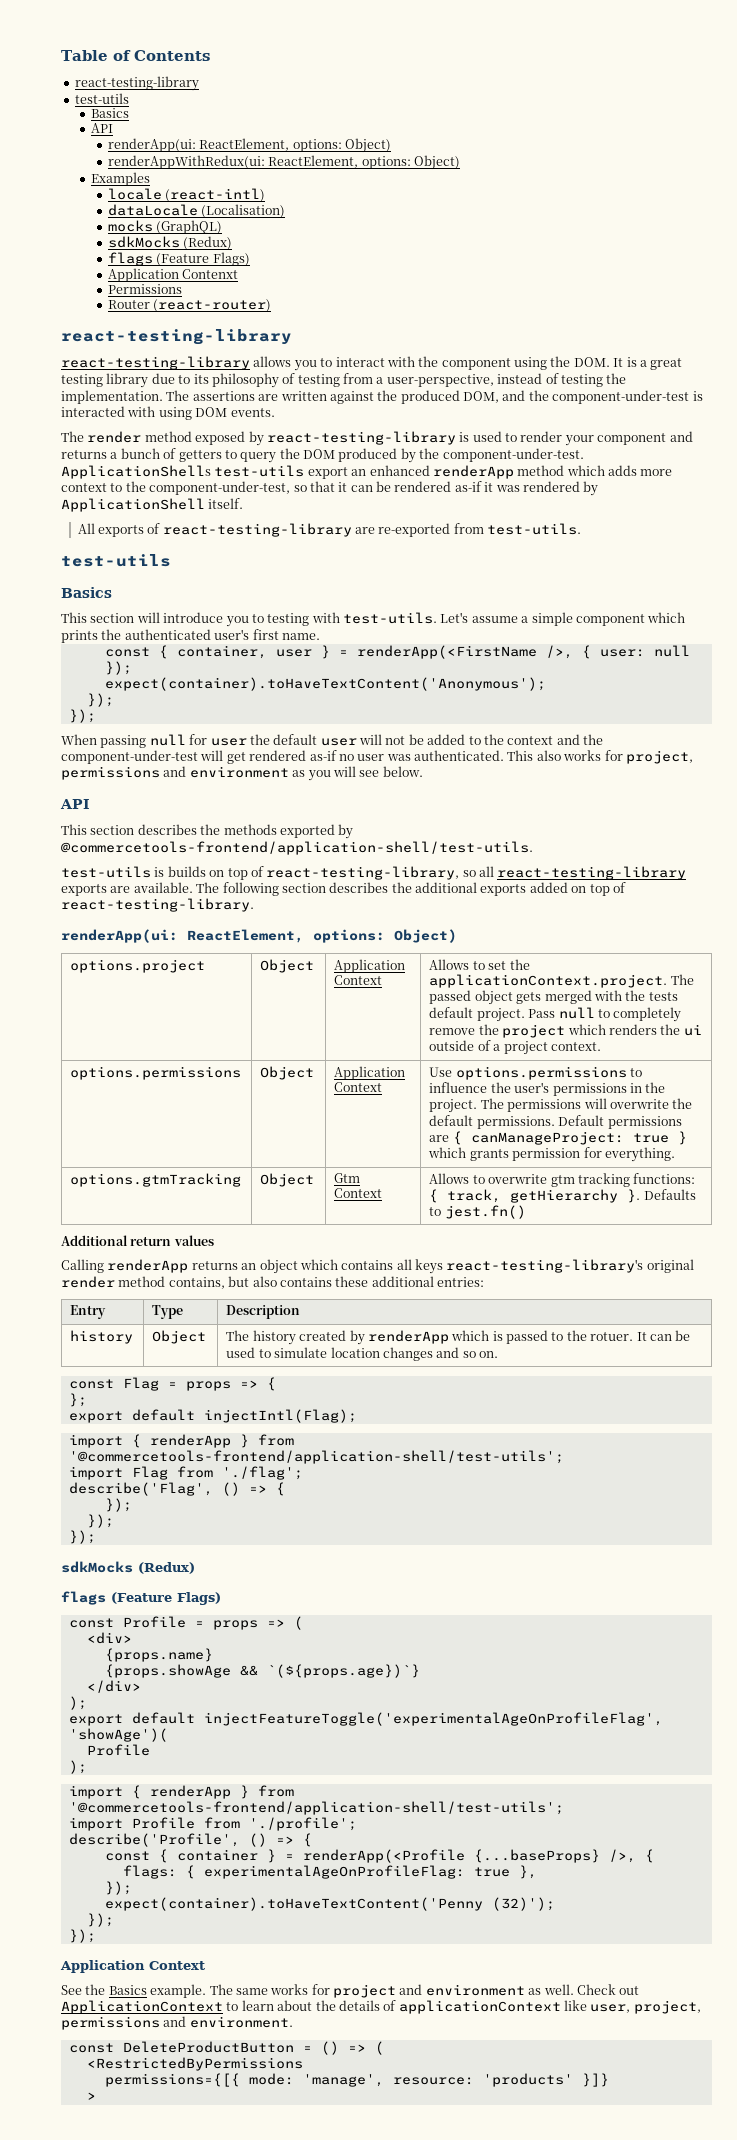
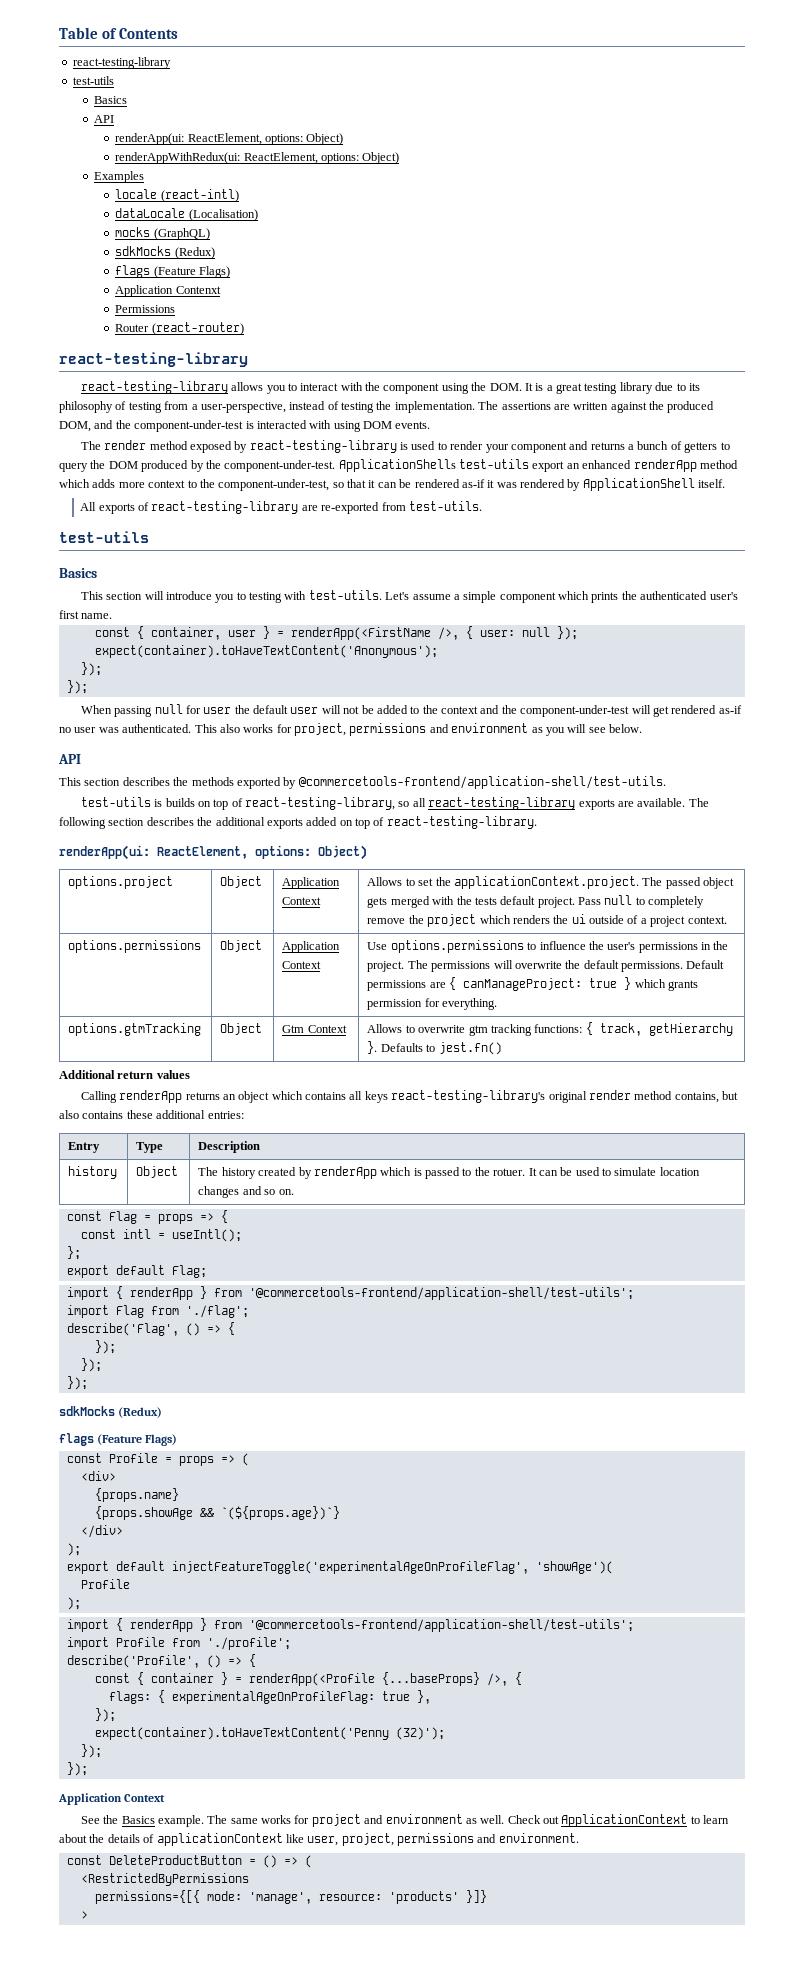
+ const intl = useIntl();
- export default injectIntl(Flag);
+ export default Flag;

